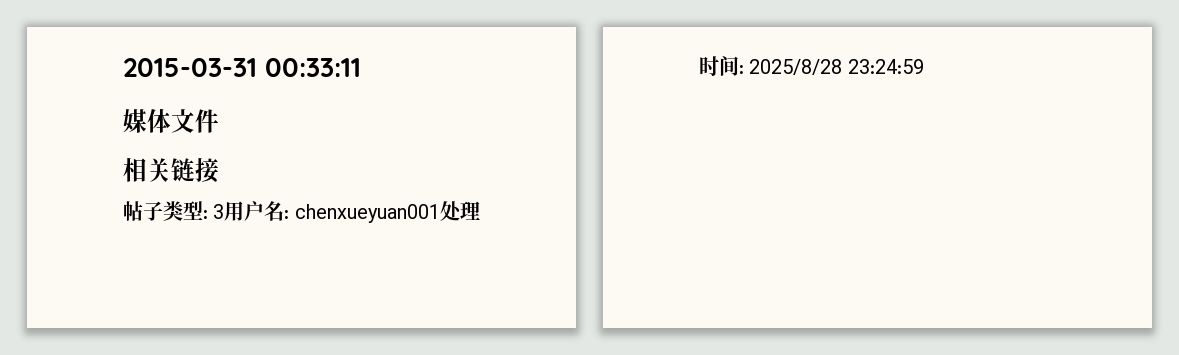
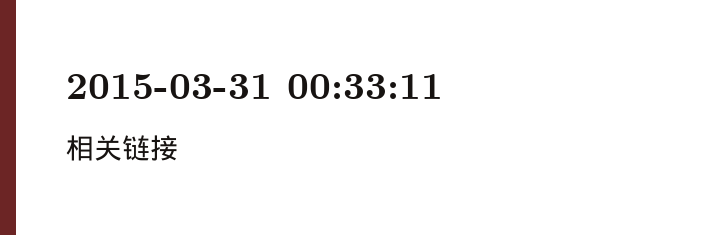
- 媒体文件
- 帖子类型: 3用户名: chenxueyuan001处理时间: 2025/8/28 23:24:59

